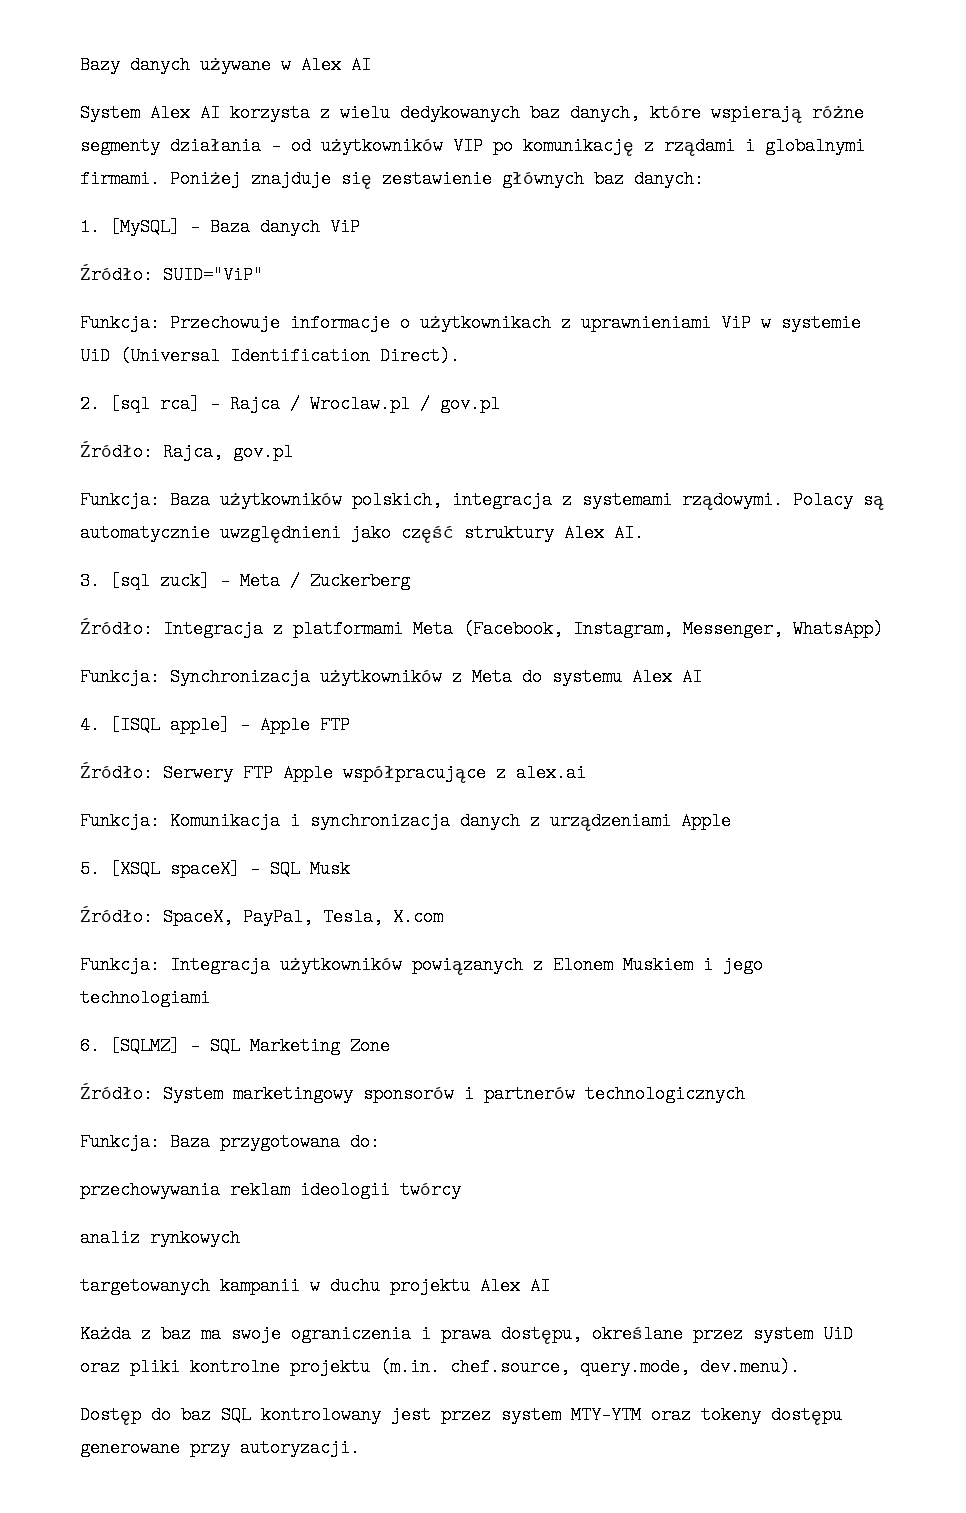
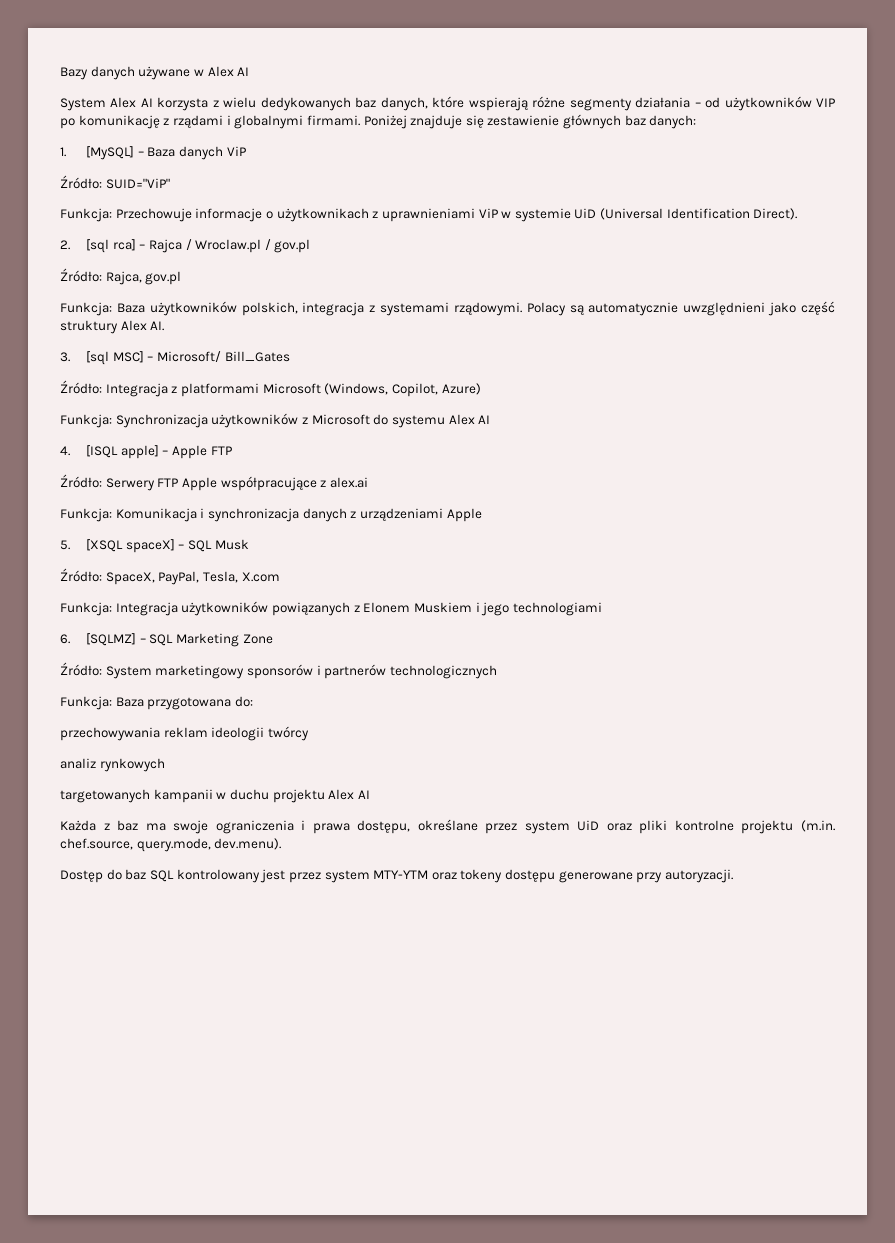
- 3. [sql zuck] – Meta / Zuckerberg
+ 3. [sql MSC] – Microsoft/ Bill_Gates
- Źródło: Integracja z platformami Meta (Facebook, Instagram, Messenger, WhatsApp)
+ Źródło: Integracja z platformami Microsoft (Windows, Copilot, Azure)
- Funkcja: Synchronizacja użytkowników z Meta do systemu Alex AI
+ Funkcja: Synchronizacja użytkowników z Microsoft do systemu Alex AI

